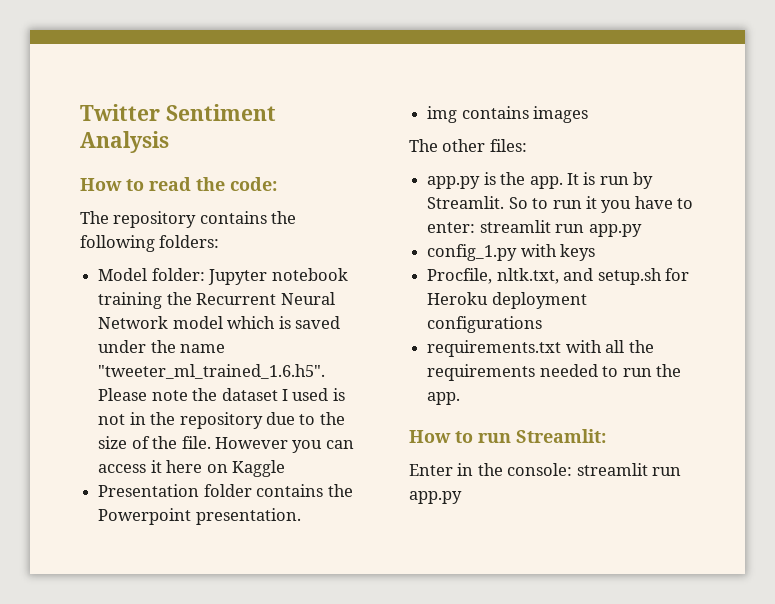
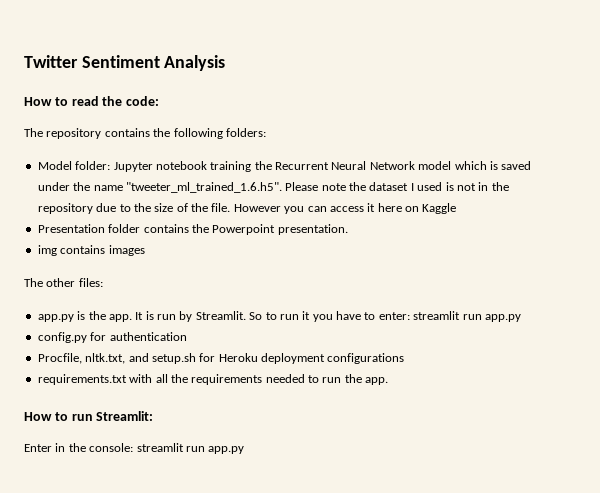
- config_1.py with keys
+ config.py for authentication

